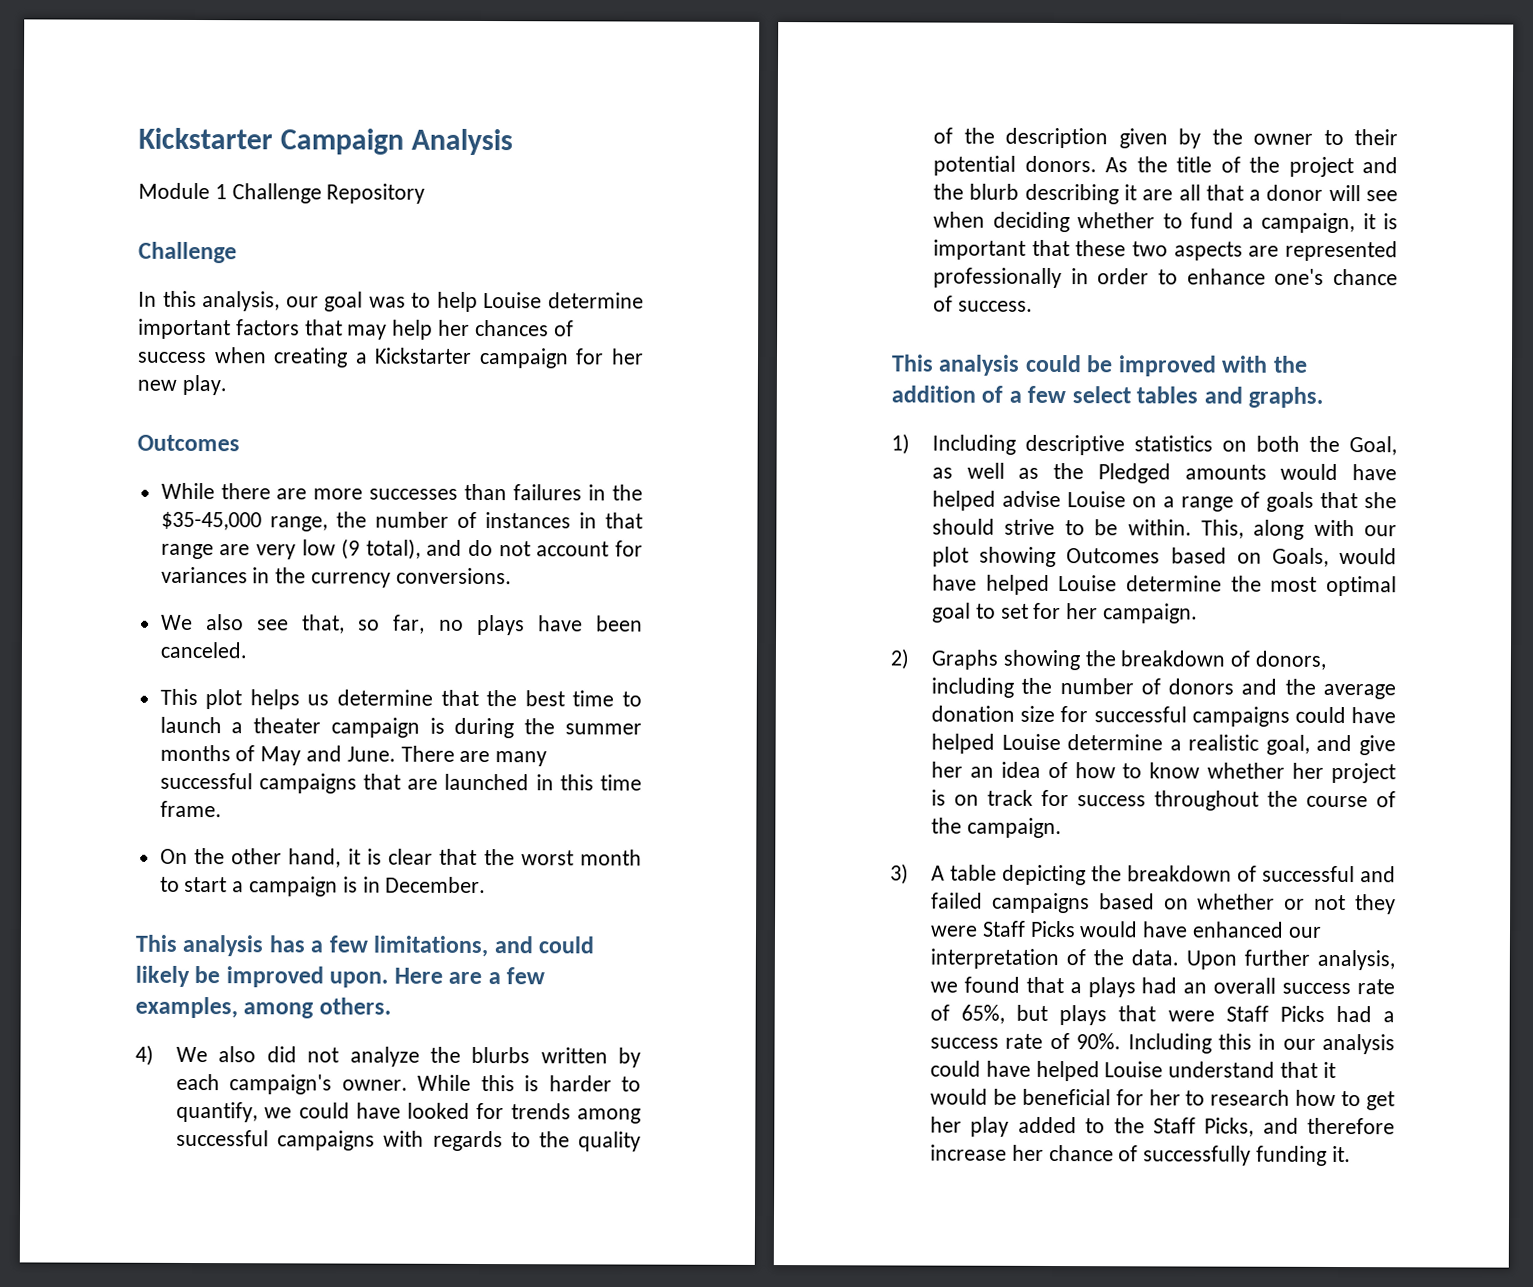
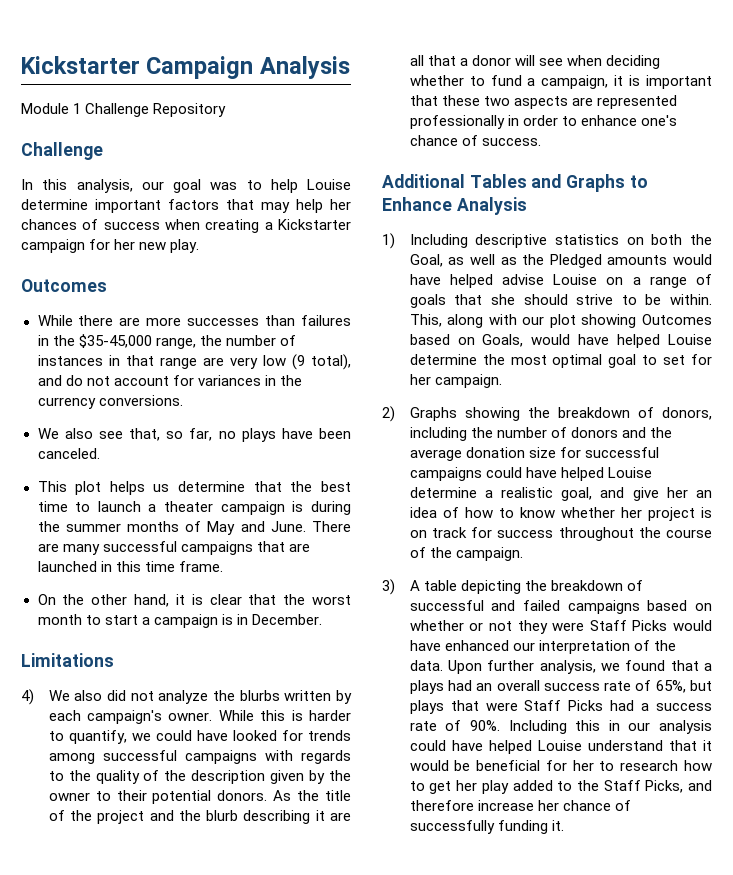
- This analysis has a few limitations, and could likely be improved upon. Here are a few examples, among others.
+ Limitations
- This analysis could be improved with the addition of a few select tables and graphs.
+ Additional Tables and Graphs to Enhance Analysis

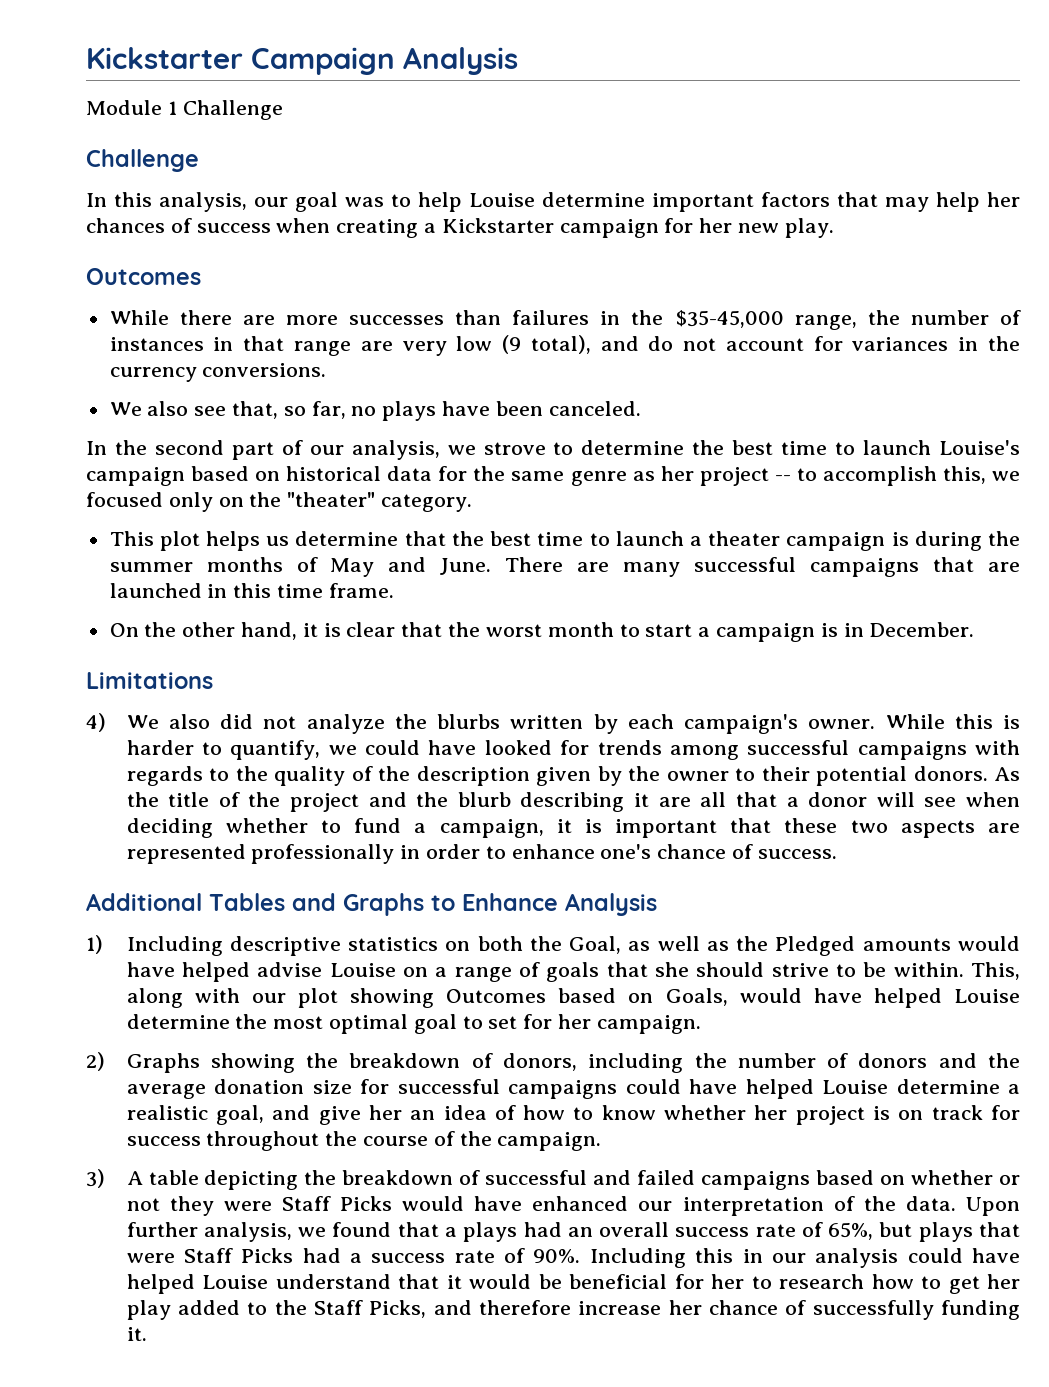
- Module 1 Challenge Repository
+ Module 1 Challenge
+ In the second part of our analysis, we strove to determine the best time to launch Louise's campaign based on historical data for the same genre as her project -- to accomplish this, we focused only on the "theater" category.

